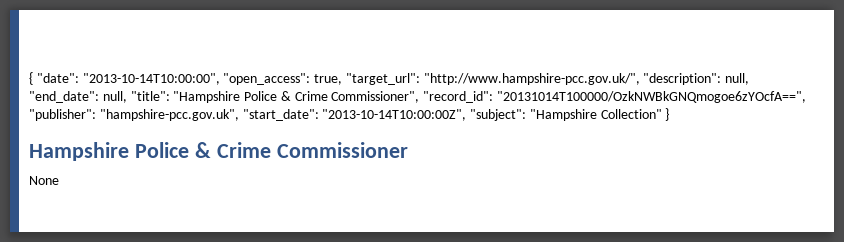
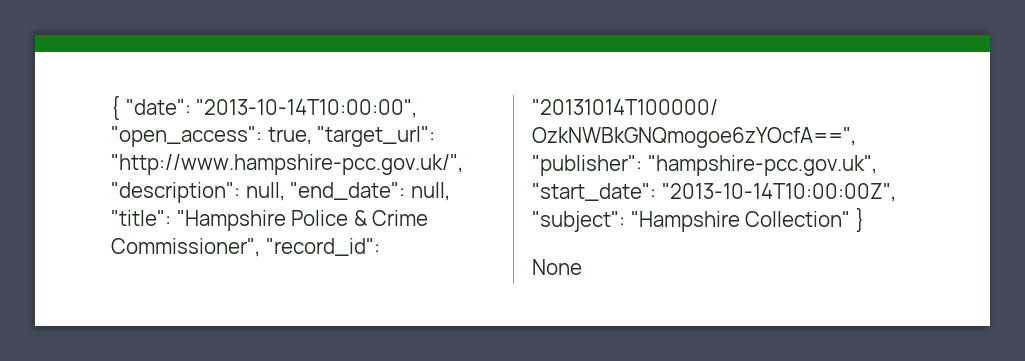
- Hampshire Police & Crime Commissioner

